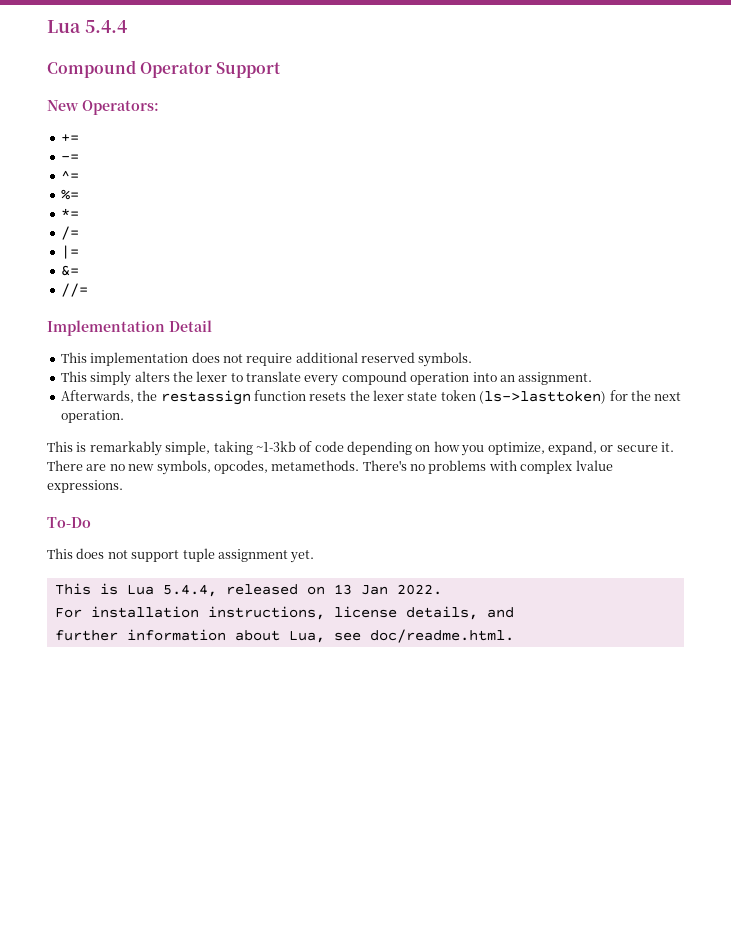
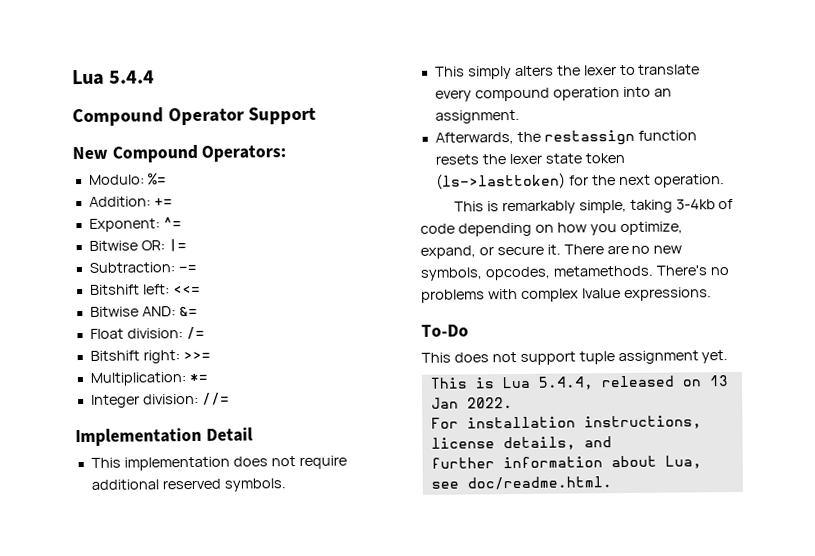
- New Operators:
+ New Compound Operators:
- +=
- -=
- ^=
- %=
- *=
- /=
- |=
- &=
- //=
+ Modulo: %=
+ Addition: +=
+ Exponent: ^=
+ Bitwise OR: |=
+ Subtraction: -=
+ Bitshift left: <<=
+ Bitwise AND: &=
+ Float division: /=
+ Bitshift right: >>=
+ Multiplication: *=
+ Integer division: //=
- This is remarkably simple, taking ~1-3kb of code depending on how you optimize, expand, or secure it.
+ This is remarkably simple, taking 3-4kb of code depending on how you optimize, expand, or secure it.

